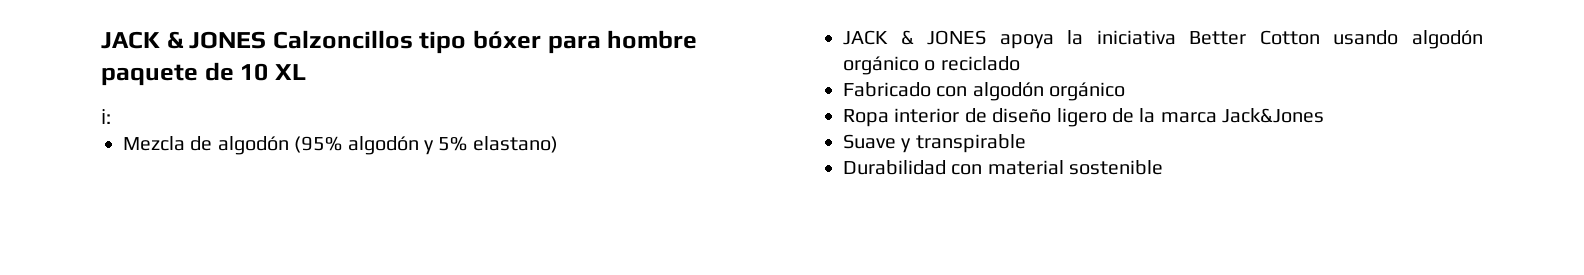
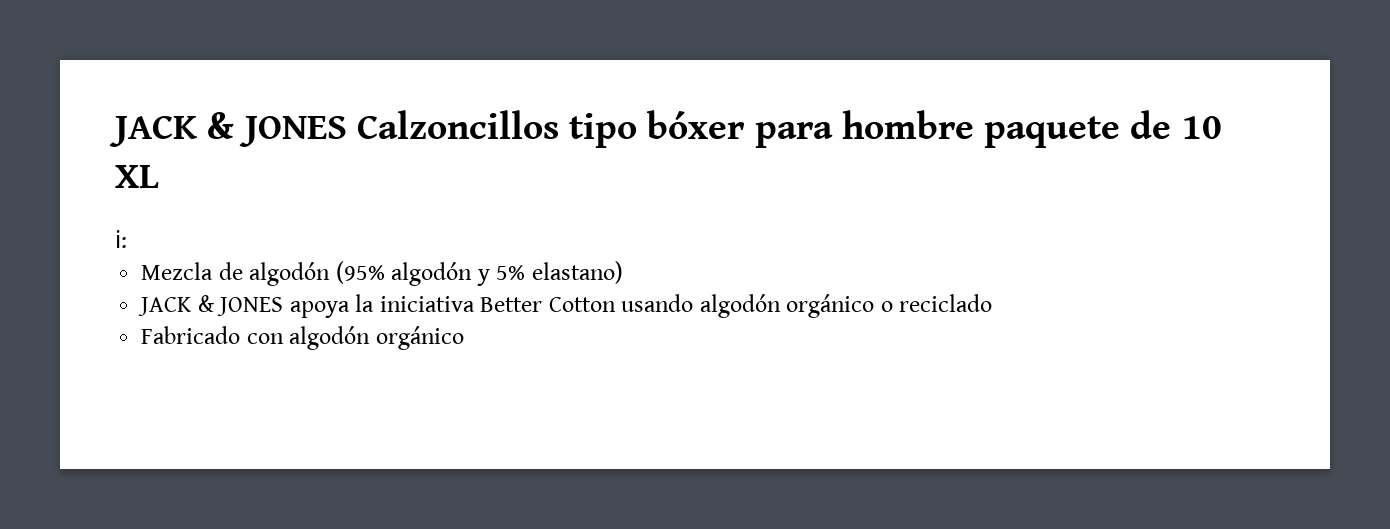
- Ropa interior de diseño ligero de la marca Jack&Jones
- Suave y transpirable
- Durabilidad con material sostenible

